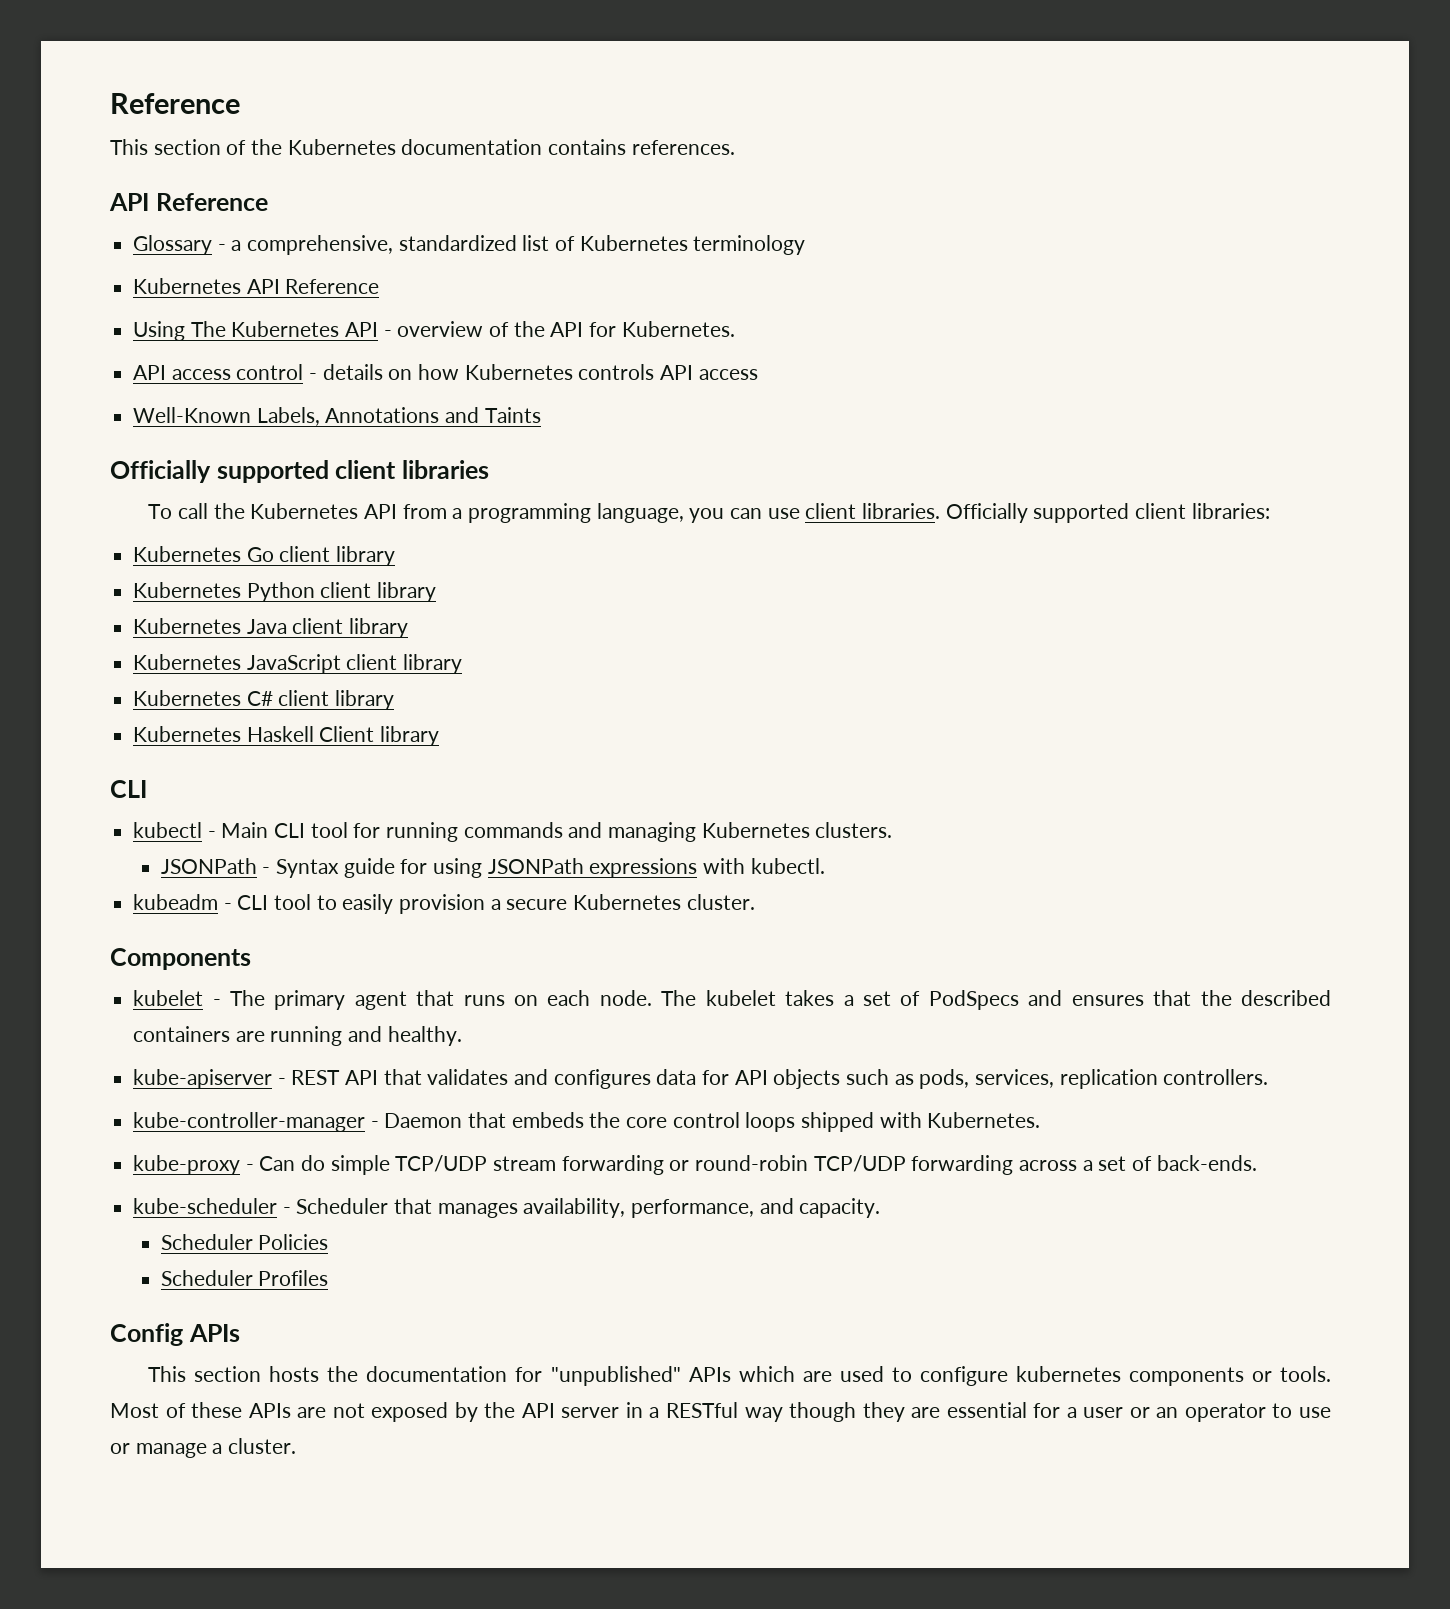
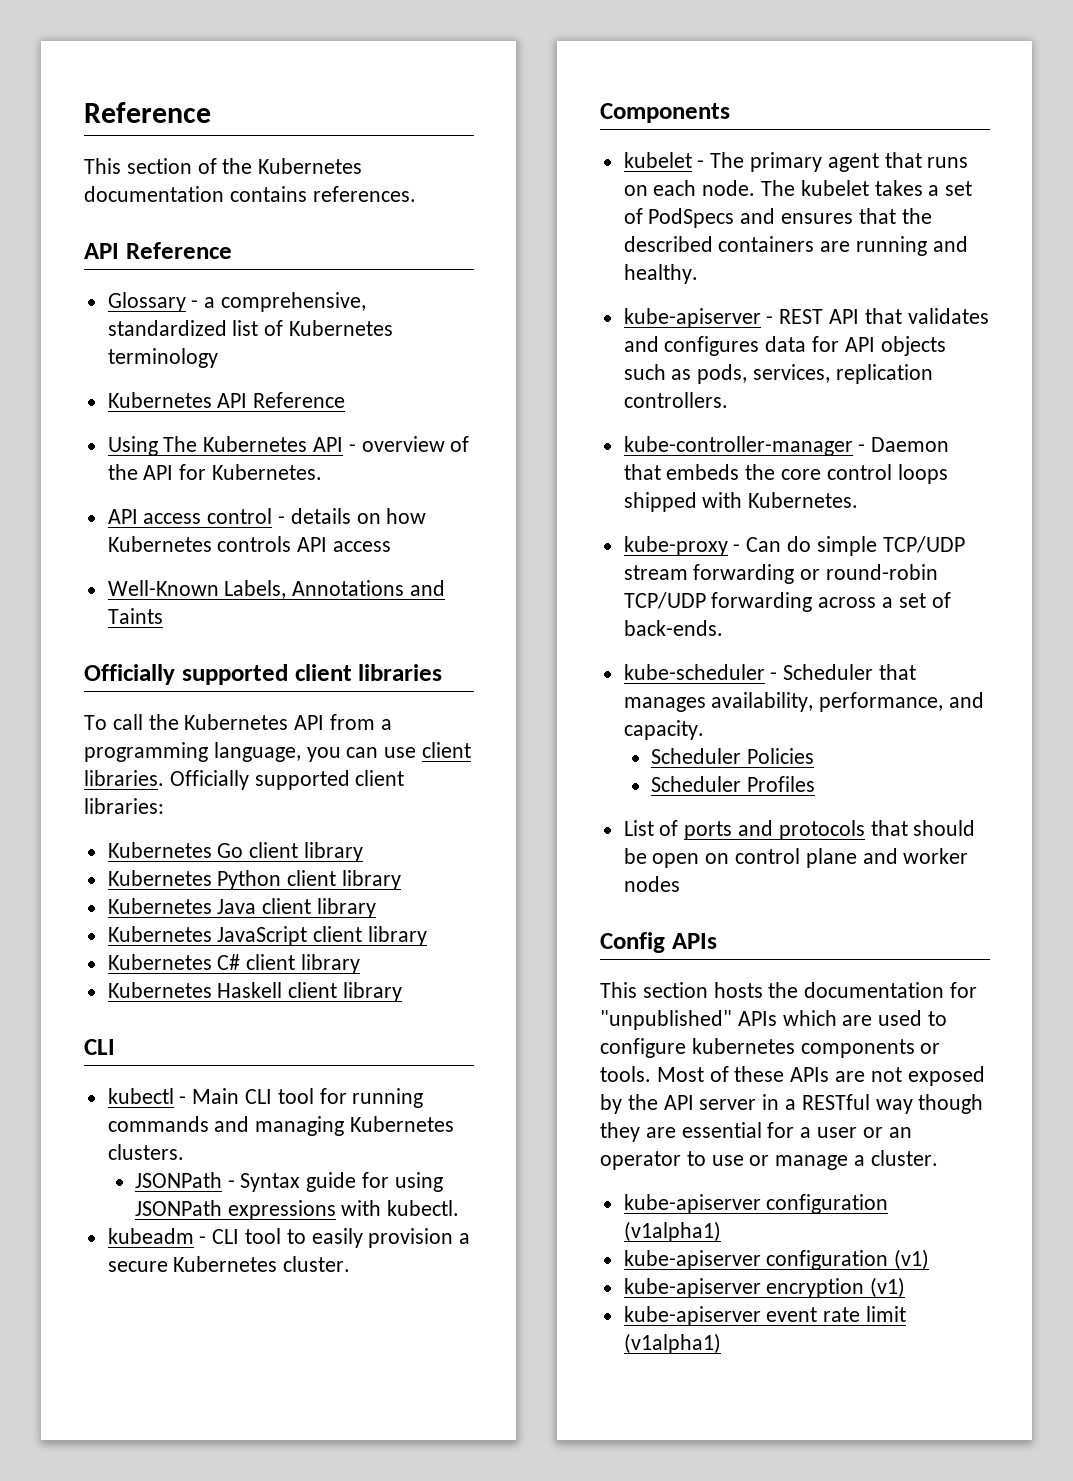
- Kubernetes Haskell Client library
+ Kubernetes Haskell client library
+ List of ports and protocols that should be open on control plane and worker nodes
+ kube-apiserver configuration (v1alpha1)
+ kube-apiserver configuration (v1)
+ kube-apiserver encryption (v1)
+ kube-apiserver event rate limit (v1alpha1)

